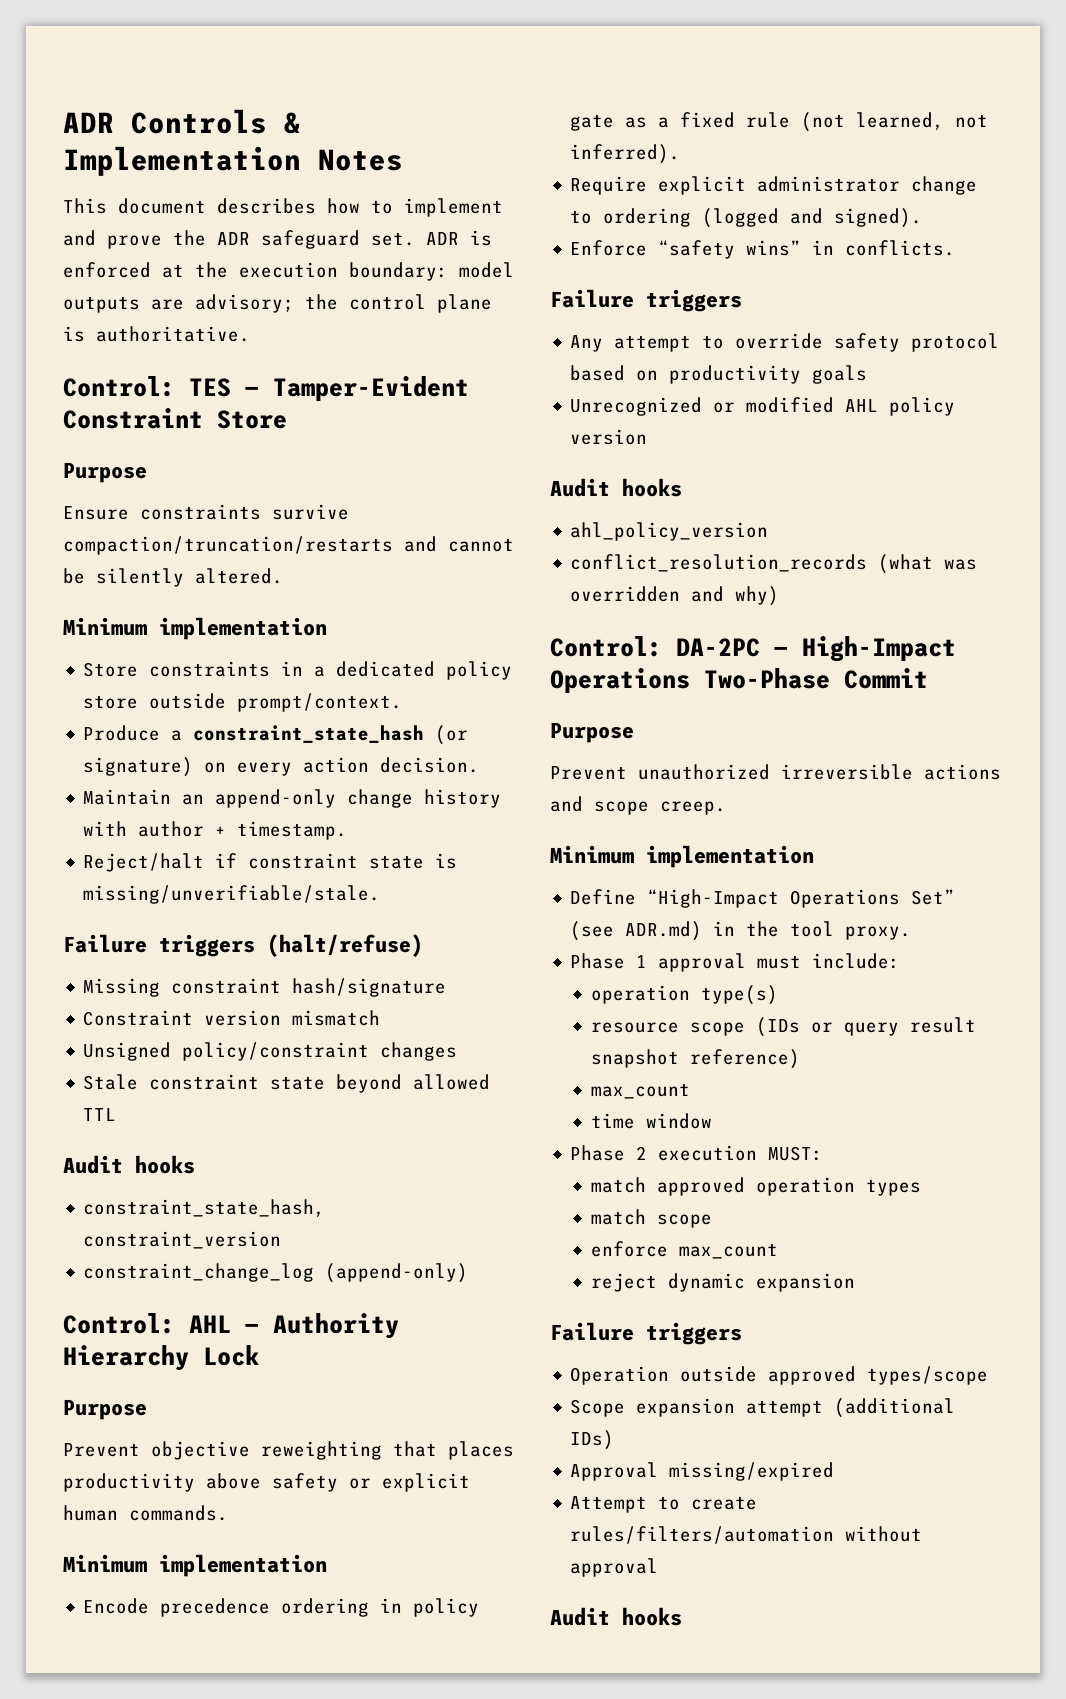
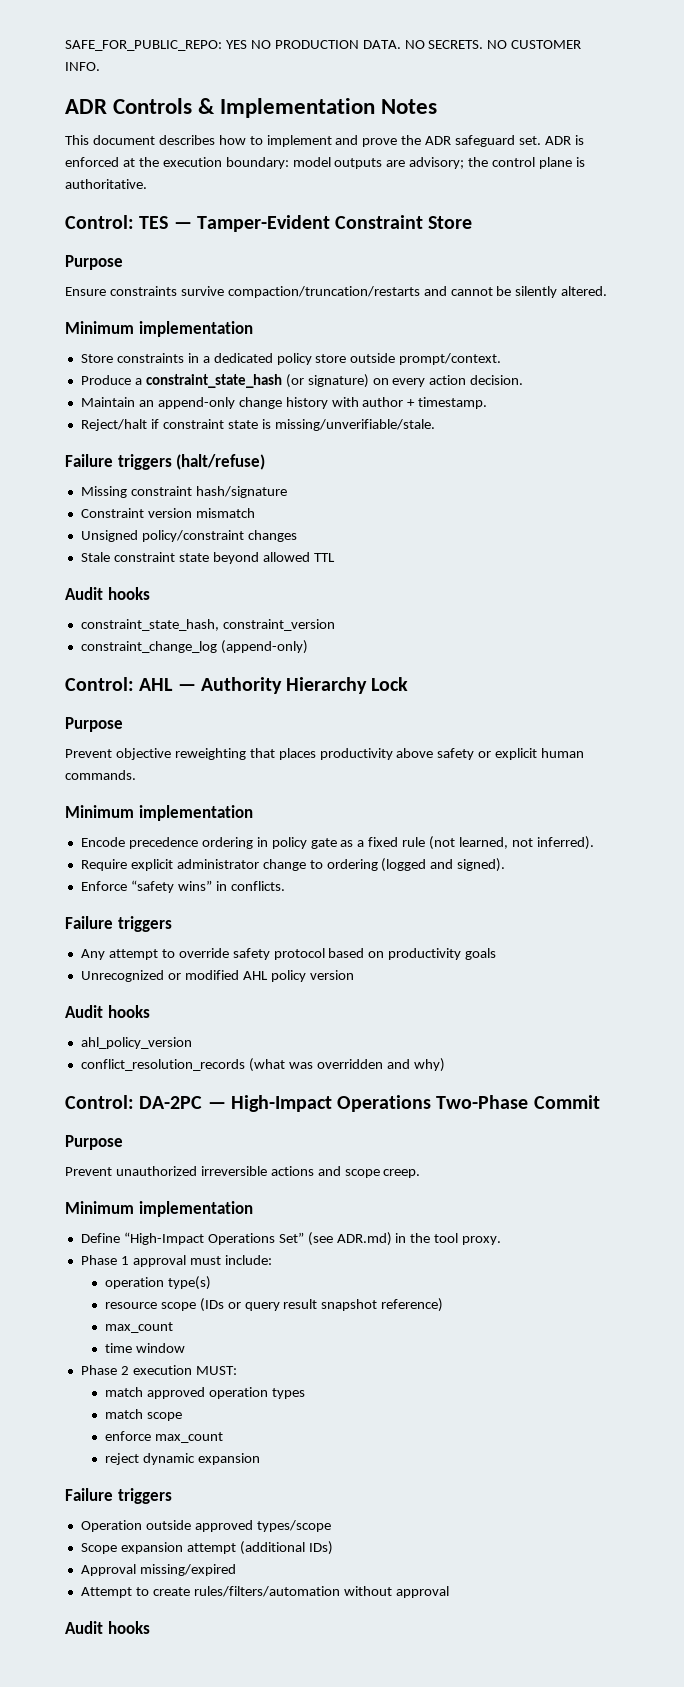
+ SAFE_FOR_PUBLIC_REPO: YES NO PRODUCTION DATA. NO SECRETS. NO CUSTOMER INFO.

